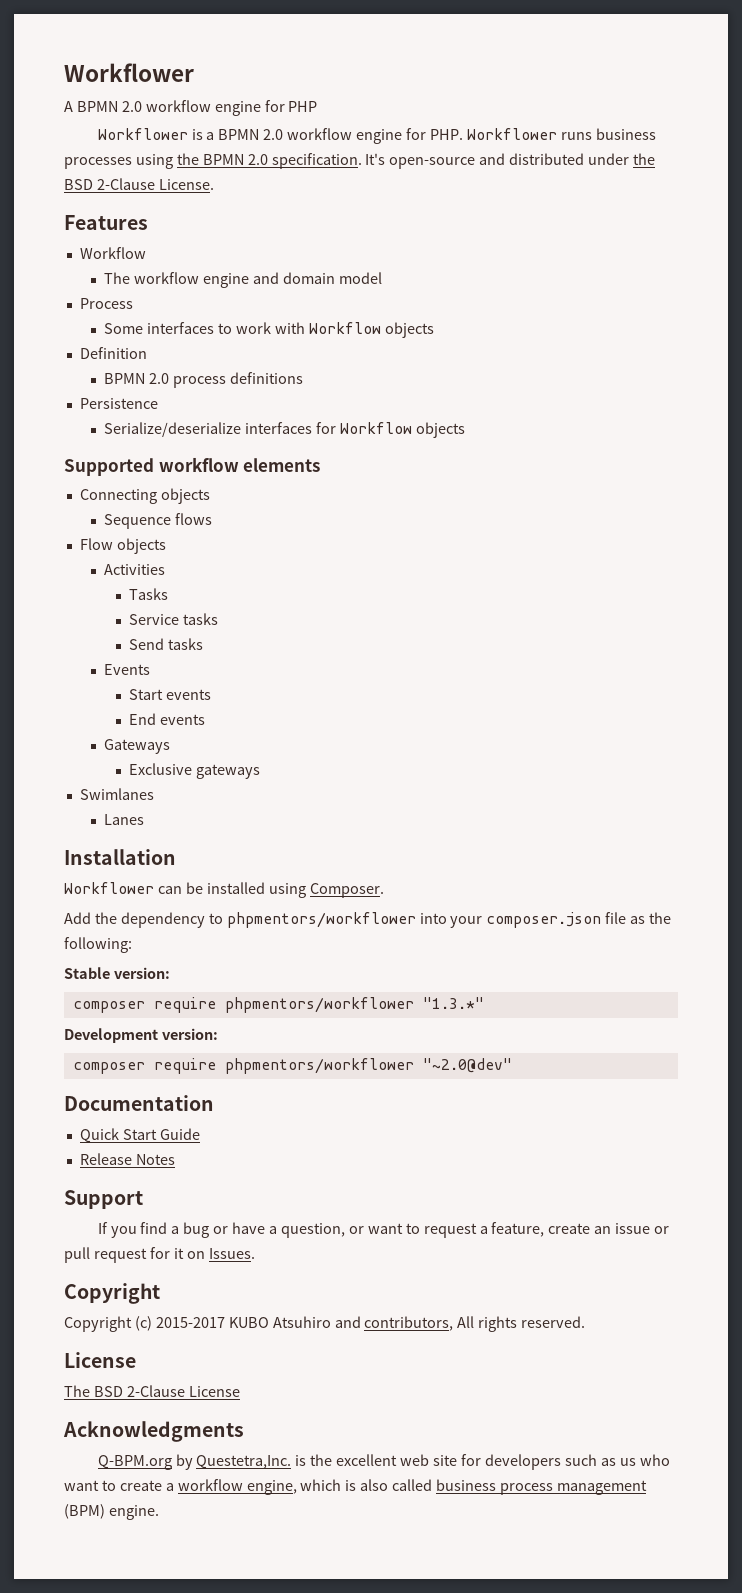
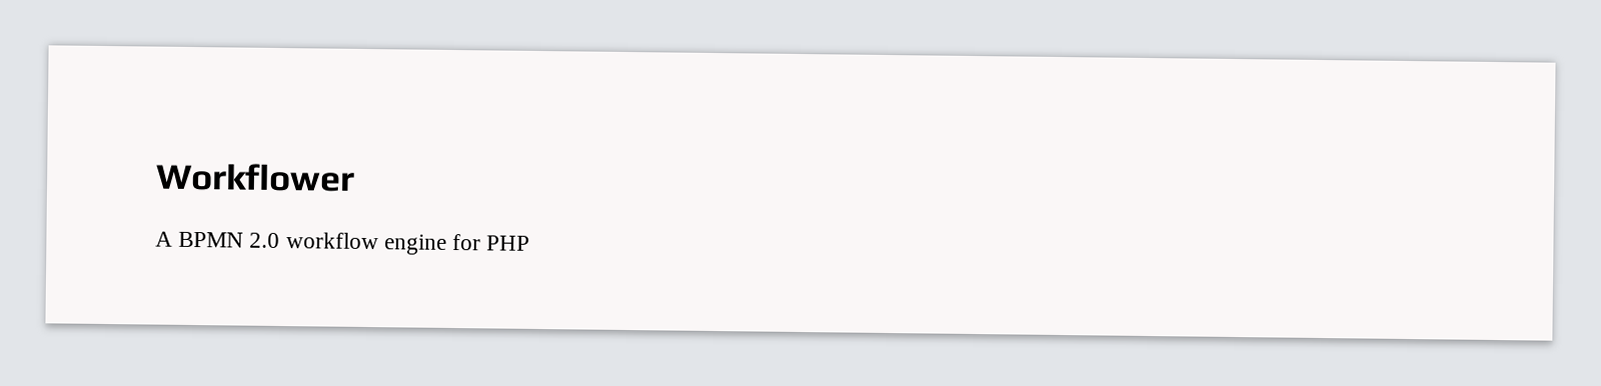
- Workflower is a BPMN 2.0 workflow engine for PHP. Workflower runs business processes using the BPMN 2.0 specification. It's open-source and distributed under the BSD 2-Clause License.
- Features
- Workflow
- The workflow engine and domain model
- Process
- Some interfaces to work with Workflow objects
- Definition
- BPMN 2.0 process definitions
- Persistence
- Serialize/deserialize interfaces for Workflow objects
- Supported workflow elements
- Connecting objects
- Sequence flows
- Flow objects
- Activities
- Tasks
- Service tasks
- Send tasks
- Events
- Start events
- End events
- Gateways
- Exclusive gateways
- Swimlanes
- Lanes
- Installation
- Workflower can be installed using Composer.
- Add the dependency to phpmentors/workflower into your composer.json file as the following:
- Stable version:
- composer require phpmentors/workflower "1.3.*"
- Development version:
- composer require phpmentors/workflower "~2.0@dev"
- Documentation
- Quick Start Guide
- Release Notes
- Support
- If you find a bug or have a question, or want to request a feature, create an issue or pull request for it on Issues.
- Copyright
- Copyright (c) 2015-2017 KUBO Atsuhiro and contributors, All rights reserved.
- License
- The BSD 2-Clause License
- Acknowledgments
- Q-BPM.org by Questetra,Inc. is the excellent web site for developers such as us who want to create a workflow engine, which is also called business process management (BPM) engine.

